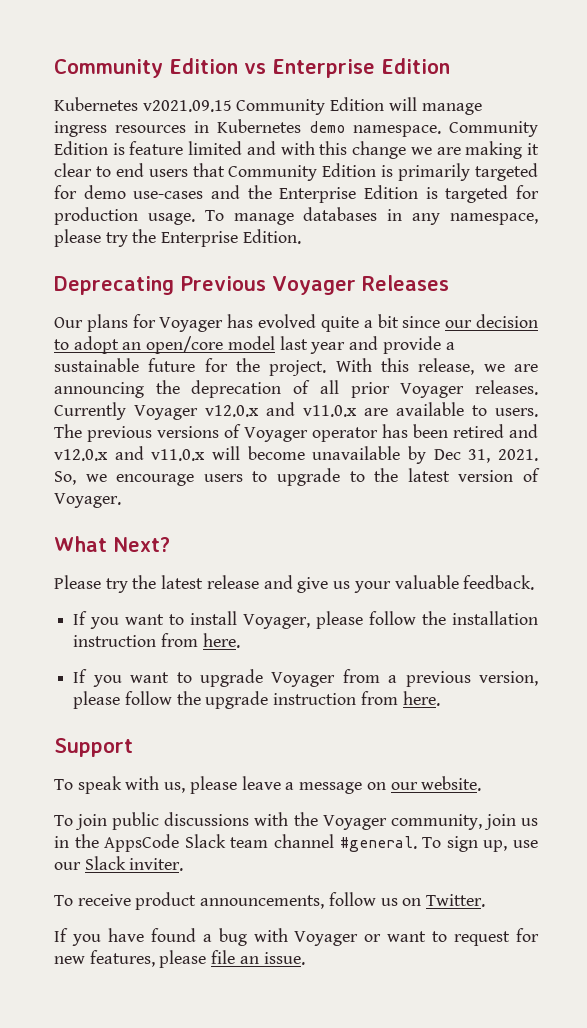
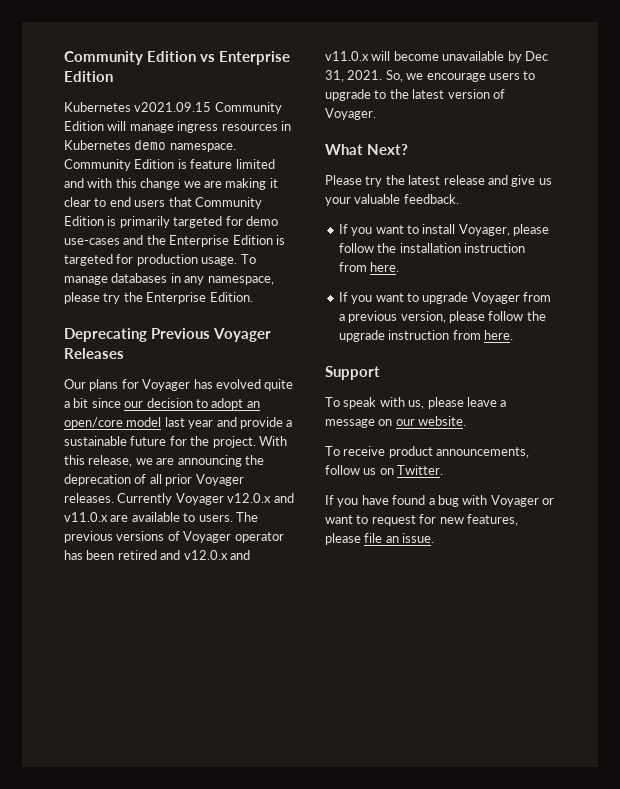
- To join public discussions with the Voyager community, join us in the AppsCode Slack team channel #general. To sign up, use our Slack inviter.

